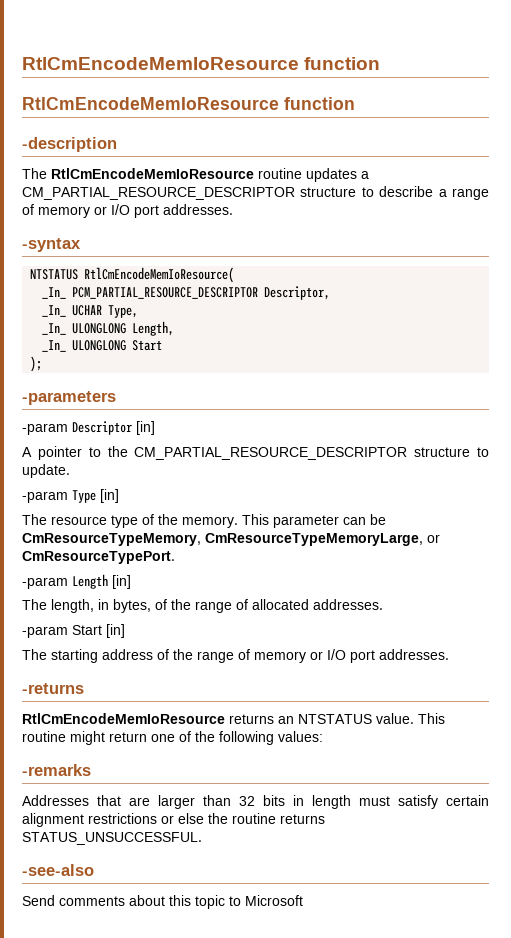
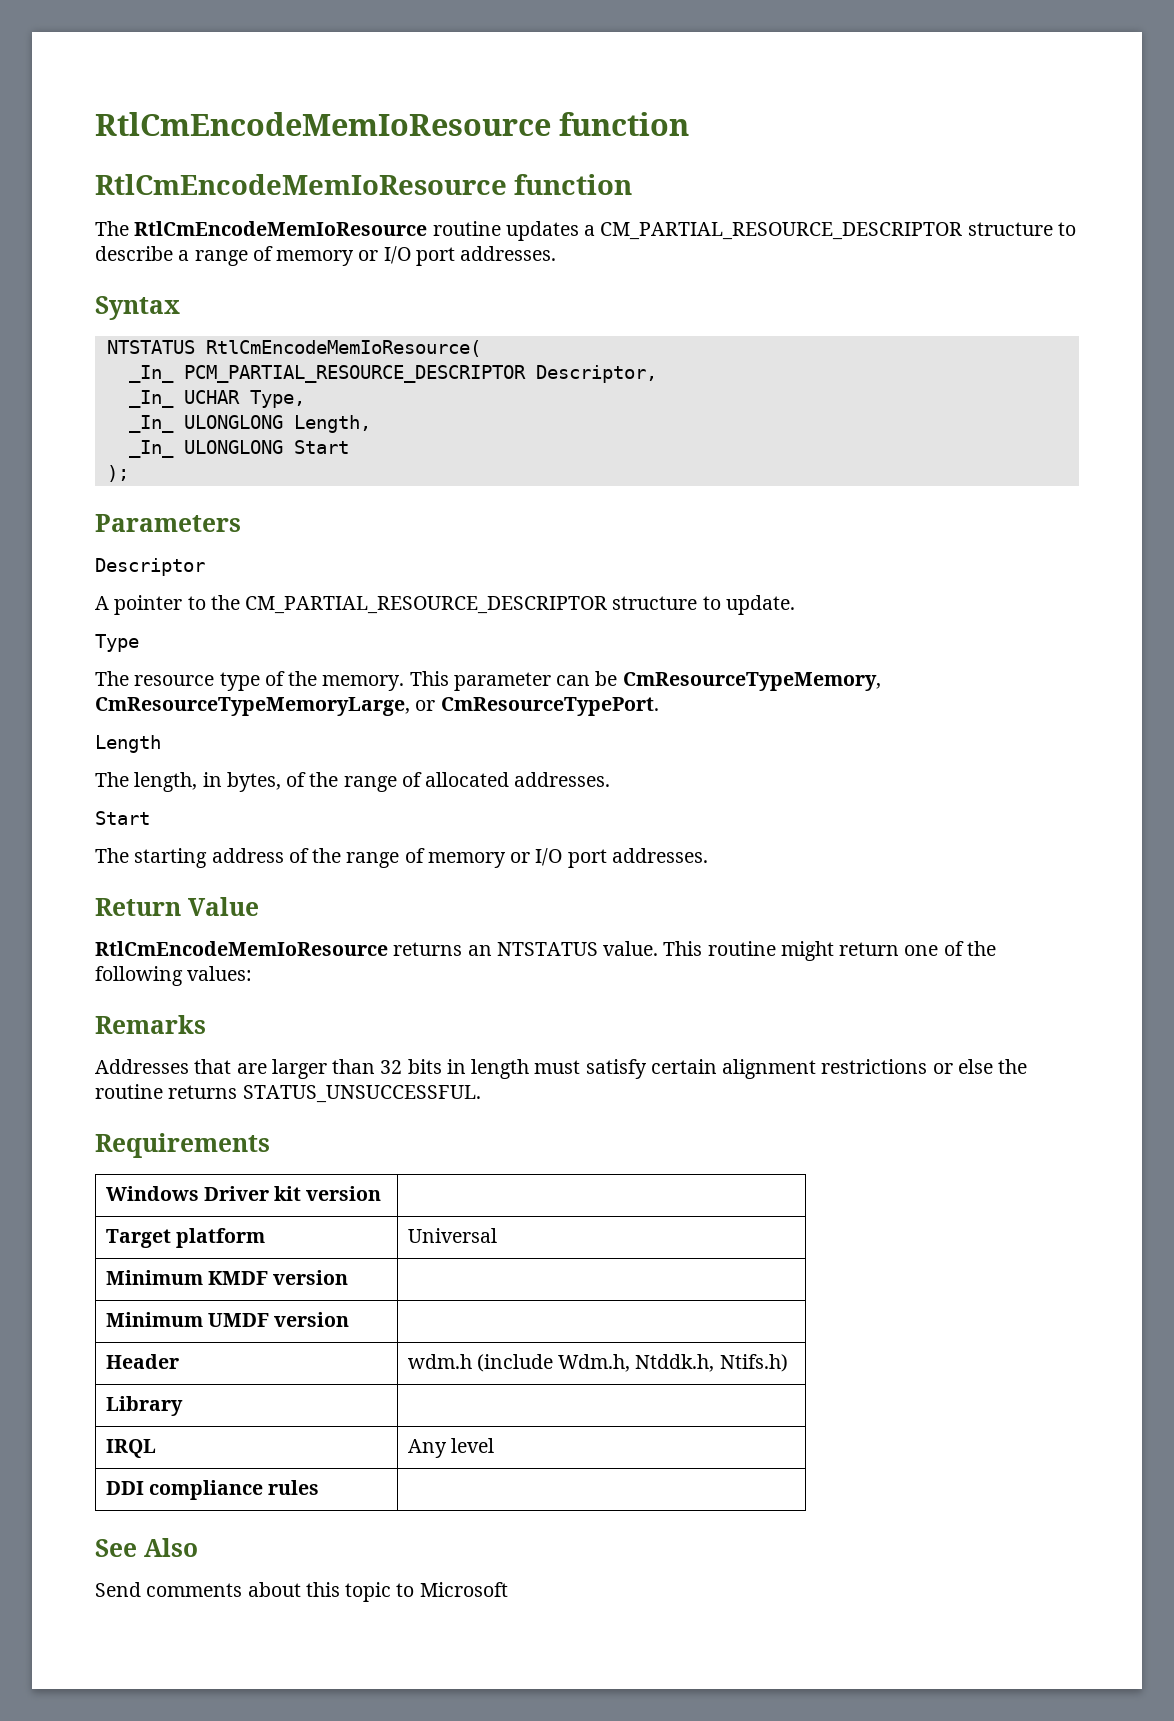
- -description
- -syntax
+ Syntax
- -parameters
- -param Descriptor [in]
+ Parameters
+ Descriptor
- -param Type [in]
+ Type
- -param Length [in]
+ Length
  The length, in bytes, of the range of allocated addresses.
- -param Start [in]
+ Start
- -returns
+ Return Value
- -remarks
+ Remarks
- -see-also
+ Requirements
+ Windows Driver kit version |
+ Target platform | Universal
+ Minimum KMDF version |
+ Minimum UMDF version |
+ Header | wdm.h (include Wdm.h, Ntddk.h, Ntifs.h)
+ Library |
+ IRQL | Any level
+ DDI compliance rules |
+ See Also

